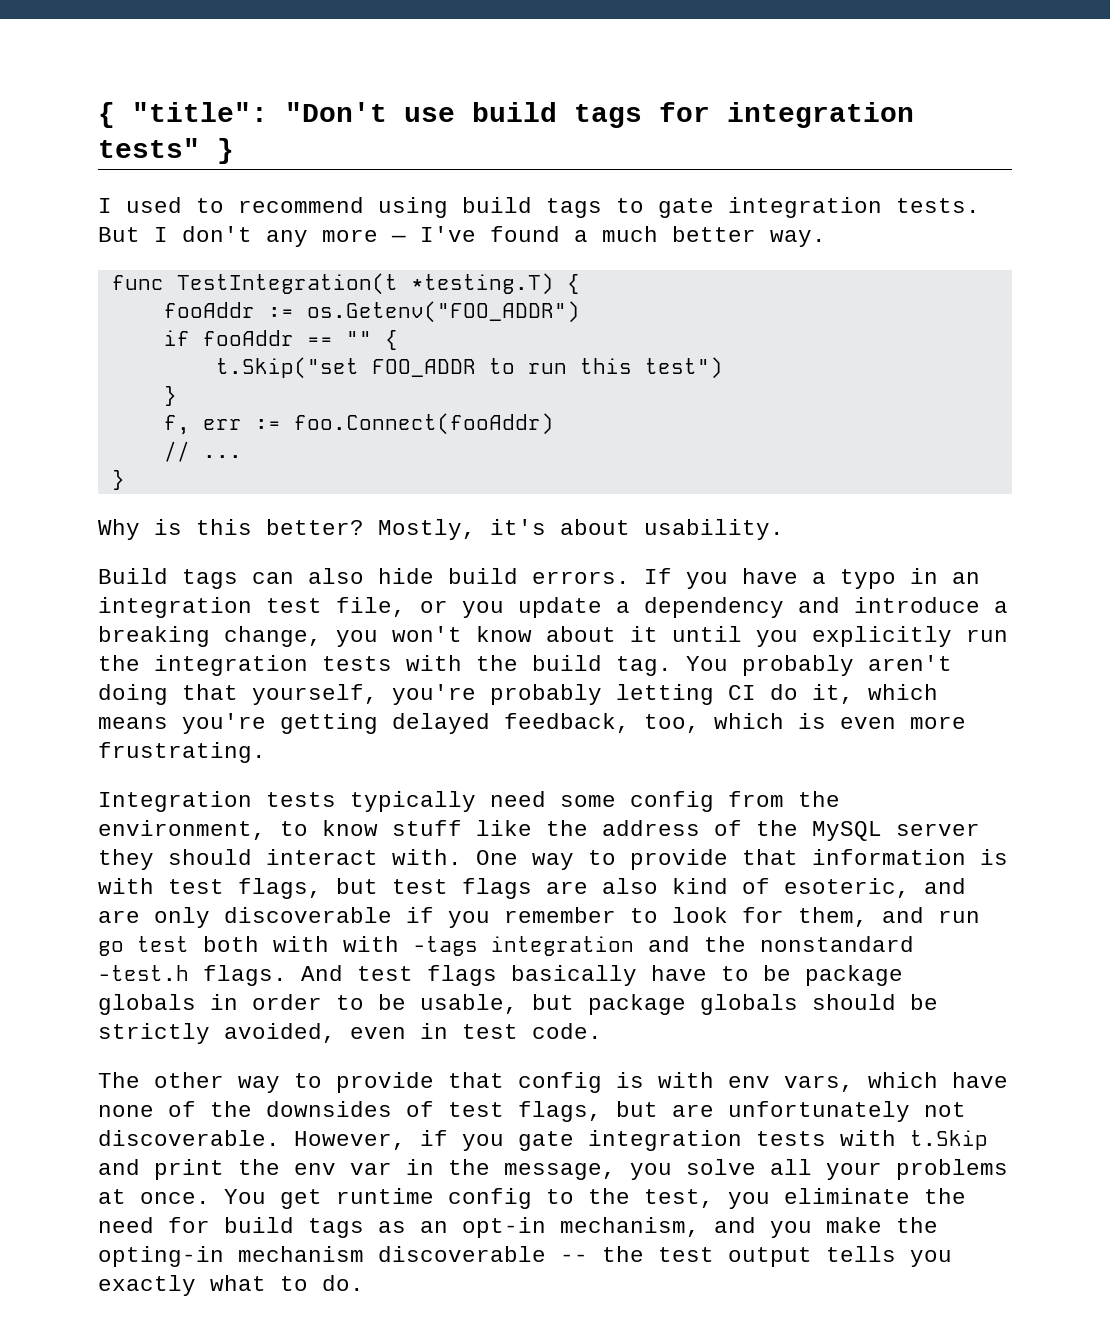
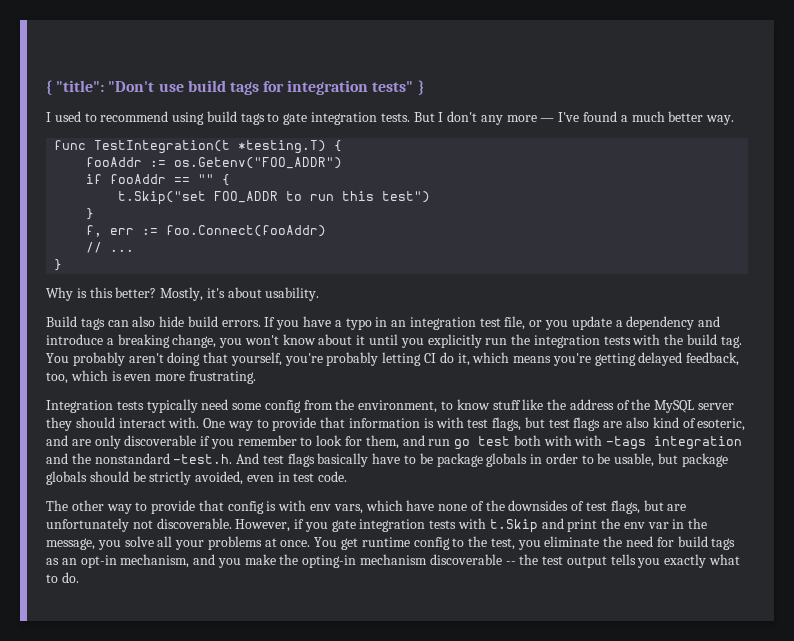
- One way to provide that information is with test flags, but test flags are also kind of esoteric, and are only discoverable if you remember to look for them, and run go test both with with -tags integration and the nonstandard -test.h flags. And test flags basically have to be package globals in order to be usable, but package globals should be strictly avoided, even in test code.
+ One way to provide that information is with test flags, but test flags are also kind of esoteric, and are only discoverable if you remember to look for them, and run go test both with with -tags integration and the nonstandard -test.h. And test flags basically have to be package globals in order to be usable, but package globals should be strictly avoided, even in test code.

